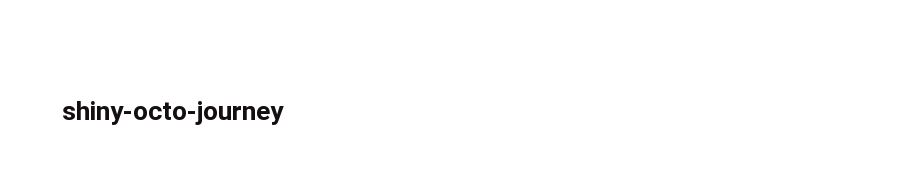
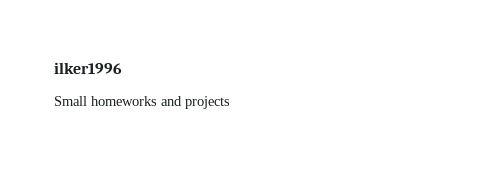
- shiny-octo-journey
+ ilker1996
+ Small homeworks and projects

